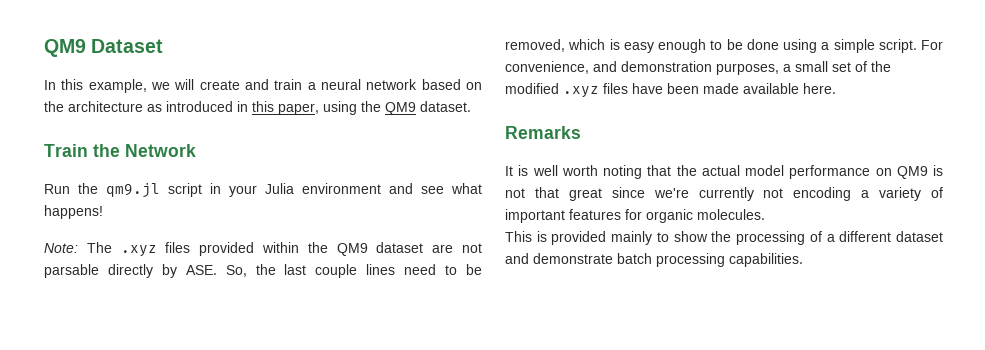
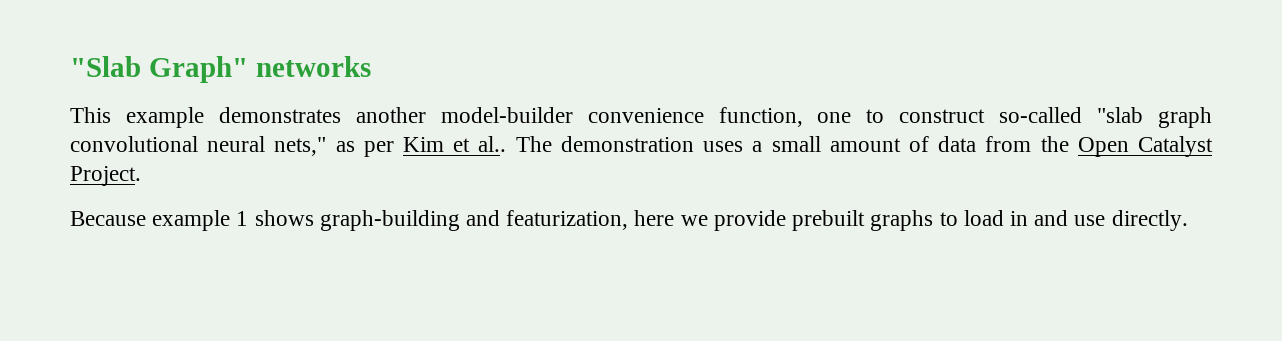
- QM9 Dataset
- In this example, we will create and train a neural network based on the architecture as introduced in this paper, using the QM9 dataset.
- Train the Network
- Run the qm9.jl script in your Julia environment and see what happens!
- Note: The .xyz files provided within the QM9 dataset are not parsable directly by ASE. So, the last couple lines need to be removed, which is easy enough to be done using a simple script. For convenience, and demonstration purposes, a small set of the modified .xyz files have been made available here.
- Remarks
- It is well worth noting that the actual model performance on QM9 is not that great since we're currently not encoding a variety of important features for organic molecules.
- This is provided mainly to show the processing of a different dataset and demonstrate batch processing capabilities.
+ "Slab Graph" networks
+ This example demonstrates another model-builder convenience function, one to construct so-called "slab graph convolutional neural nets," as per Kim et al.. The demonstration uses a small amount of data from the Open Catalyst Project.
+ Because example 1 shows graph-building and featurization, here we provide prebuilt graphs to load in and use directly.

